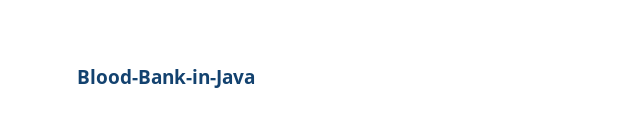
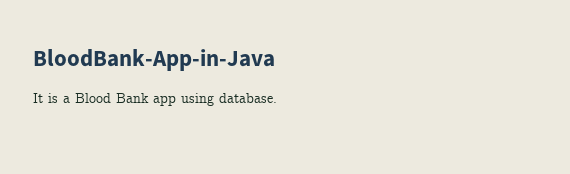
- Blood-Bank-in-Java
+ BloodBank-App-in-Java
+ It is a Blood Bank app using database.

